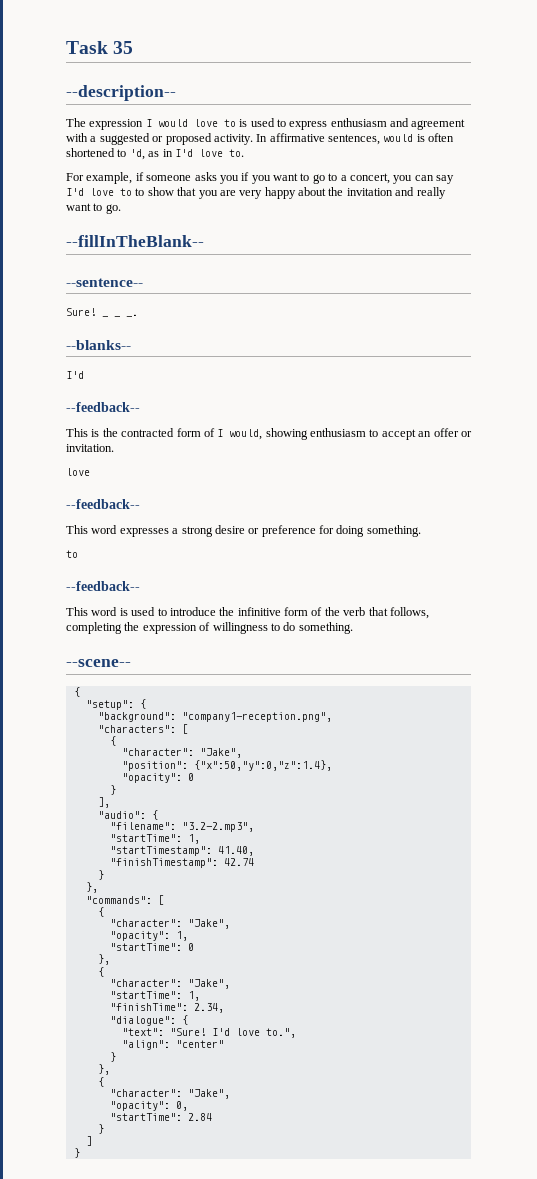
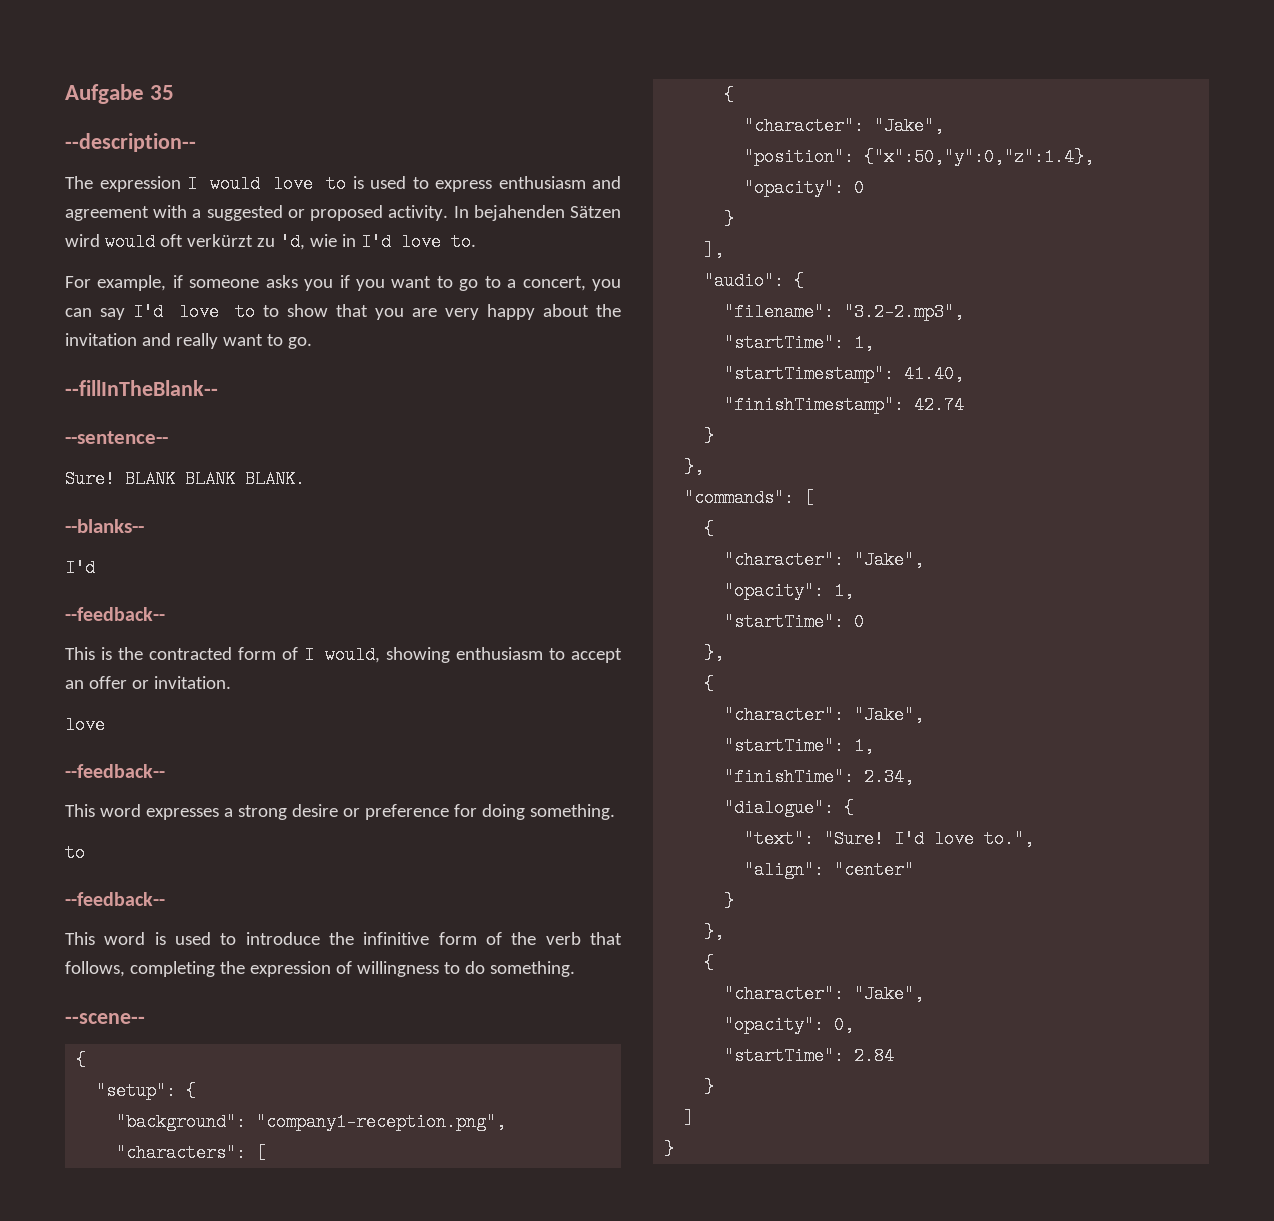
- Task 35
+ Aufgabe 35
- In affirmative sentences, would is often shortened to 'd, as in I'd love to.
+ In bejahenden Sätzen wird would oft verkürzt zu 'd, wie in I'd love to.
- _ _ _.
+ BLANK BLANK BLANK.

